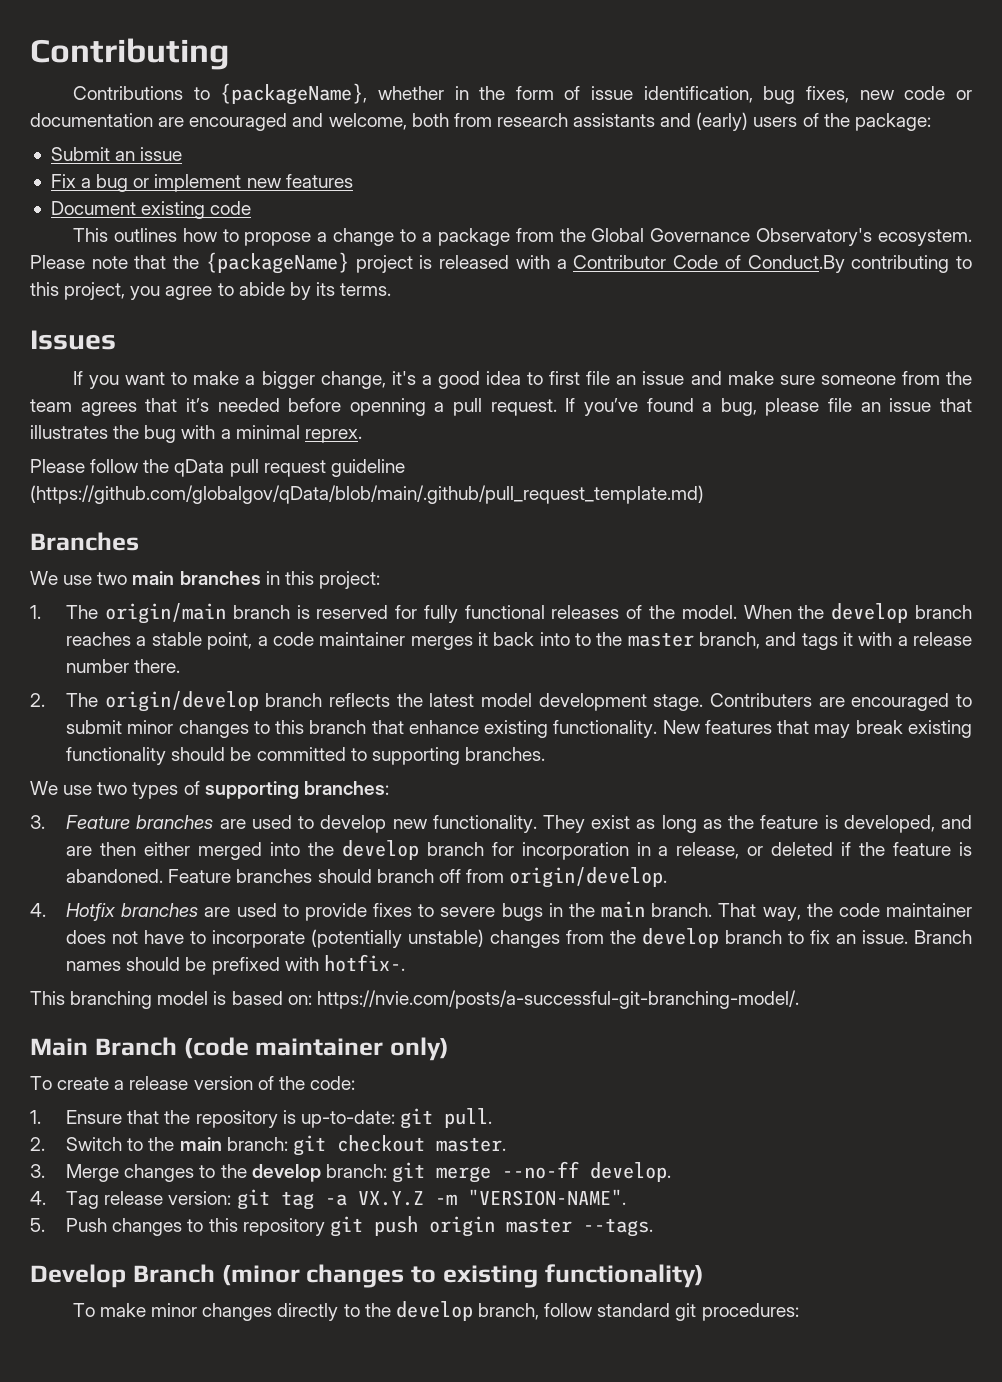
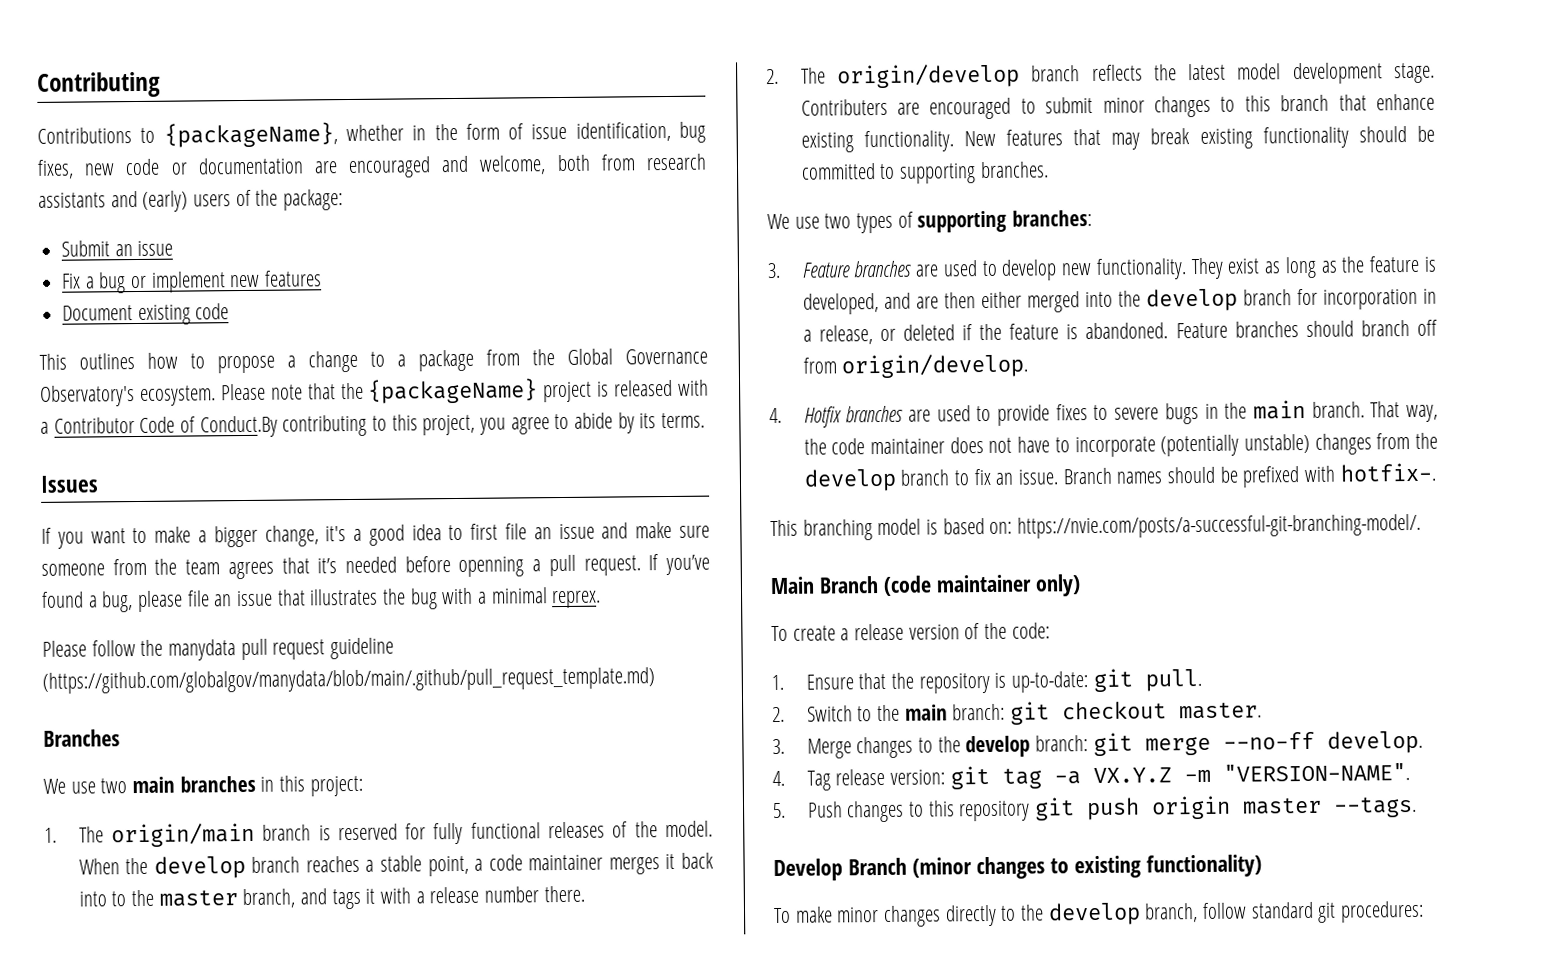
- Please follow the qData pull request guideline (https://github.com/globalgov/qData/blob/main/.github/pull_request_template.md)
+ Please follow the manydata pull request guideline (https://github.com/globalgov/manydata/blob/main/.github/pull_request_template.md)

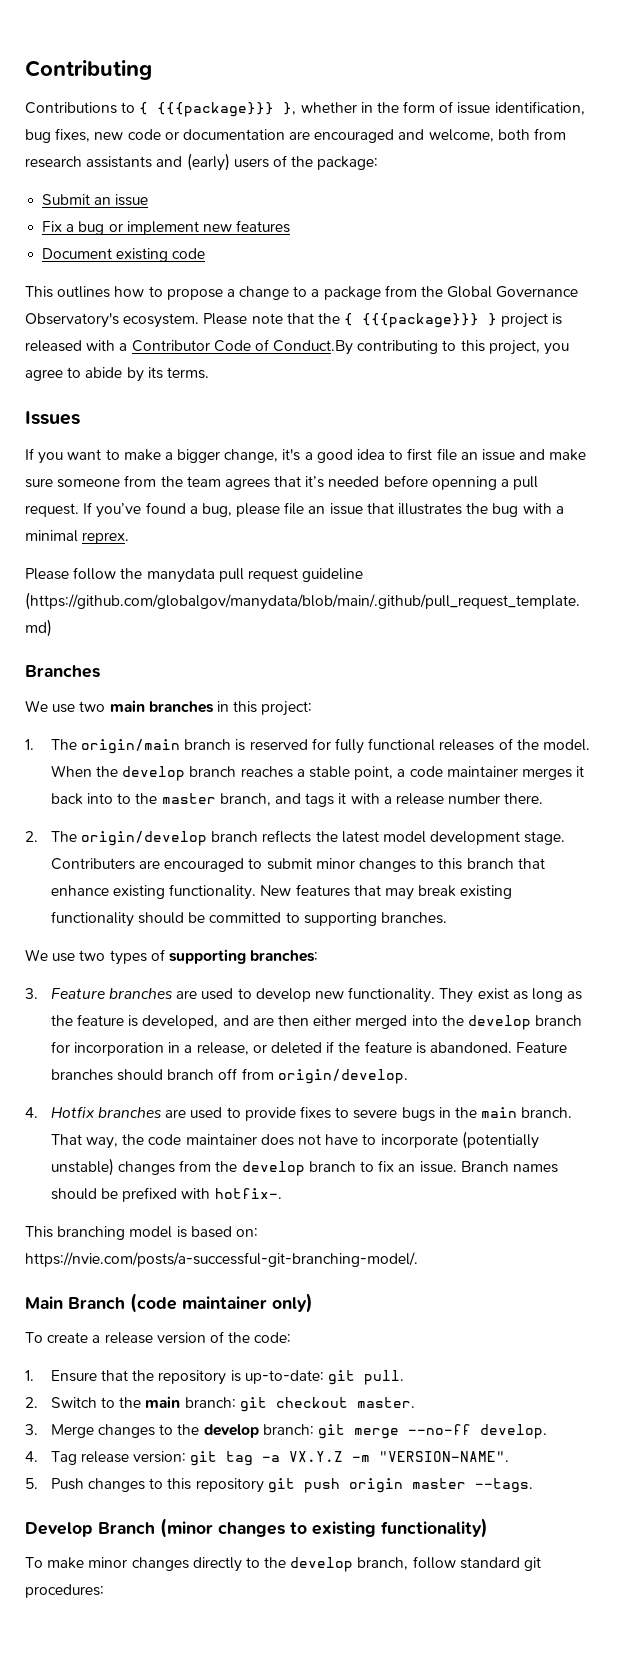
- Contributions to {packageName}, whether in the form of issue identification, bug fixes, new code or documentation are encouraged and welcome, both from research assistants and (early) users of the package:
+ Contributions to { {{{package}}} }, whether in the form of issue identification, bug fixes, new code or documentation are encouraged and welcome, both from research assistants and (early) users of the package:
- Please note that the {packageName} project is released with a Contributor Code of Conduct.By contributing to this project, you agree to abide by its terms.
+ Please note that the { {{{package}}} } project is released with a Contributor Code of Conduct.By contributing to this project, you agree to abide by its terms.

